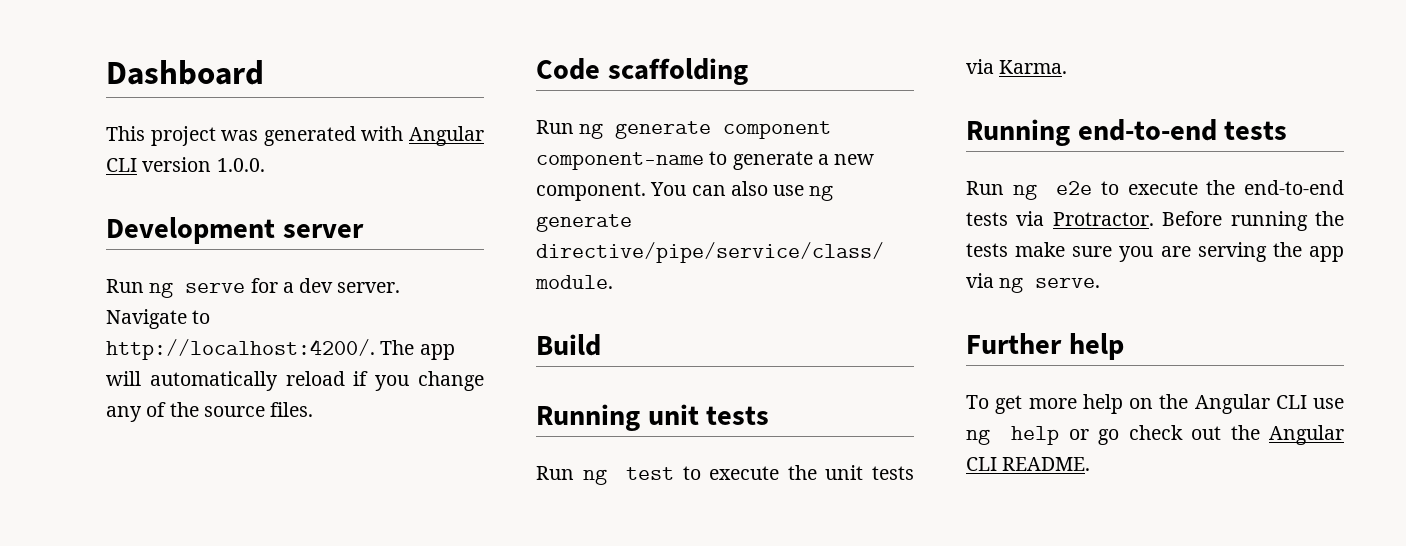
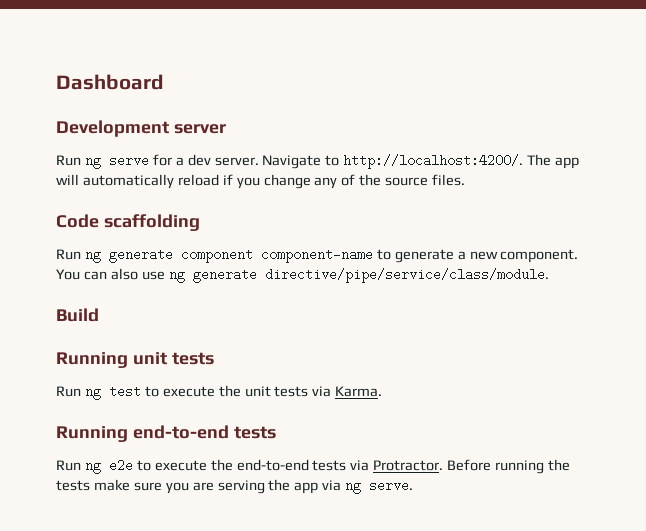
- This project was generated with Angular CLI version 1.0.0.
- Further help
- To get more help on the Angular CLI use ng help or go check out the Angular CLI README.

